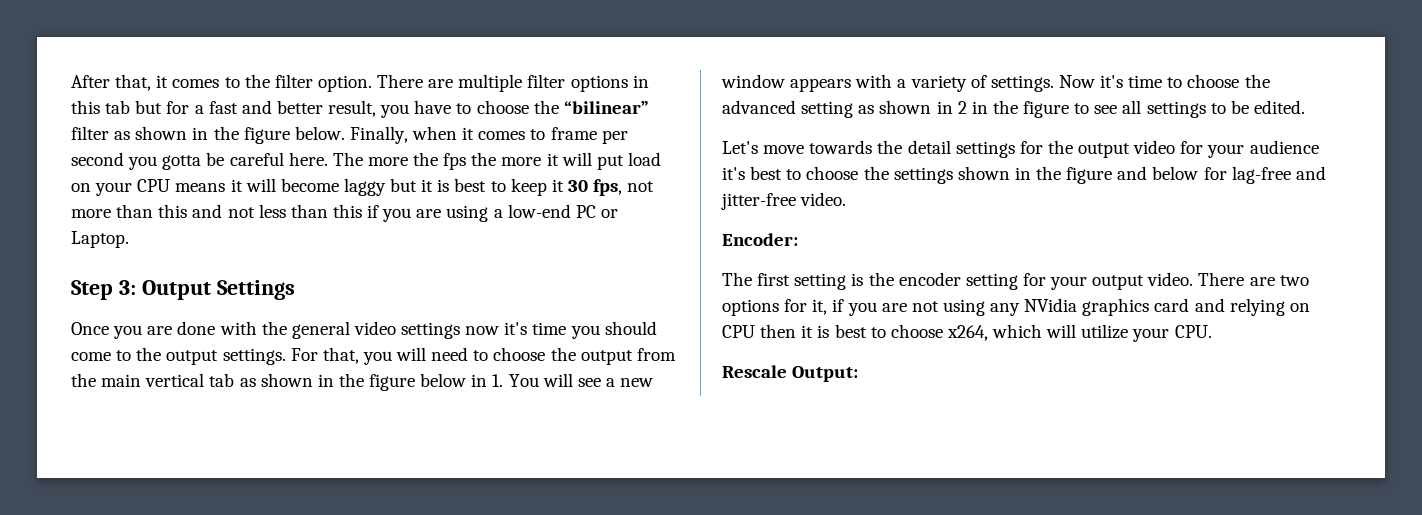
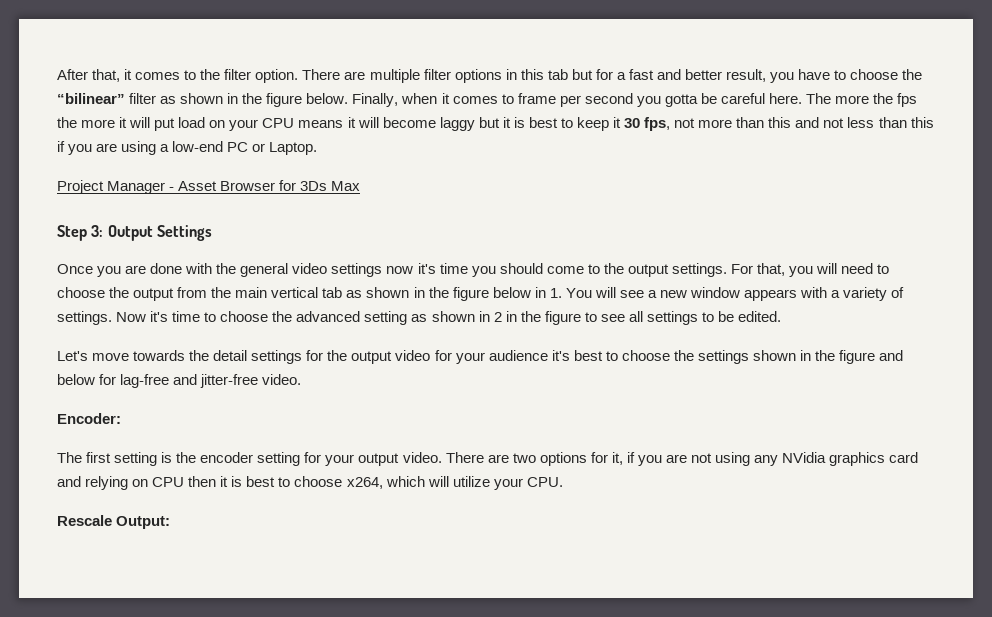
+ Project Manager - Asset Browser for 3Ds Max

